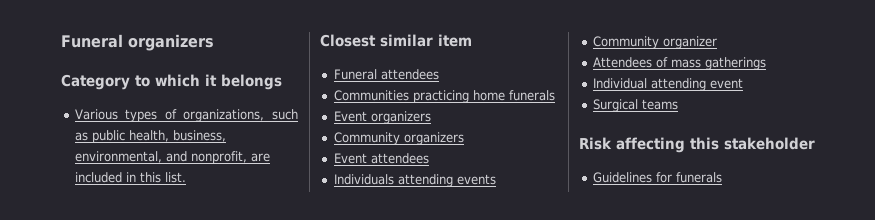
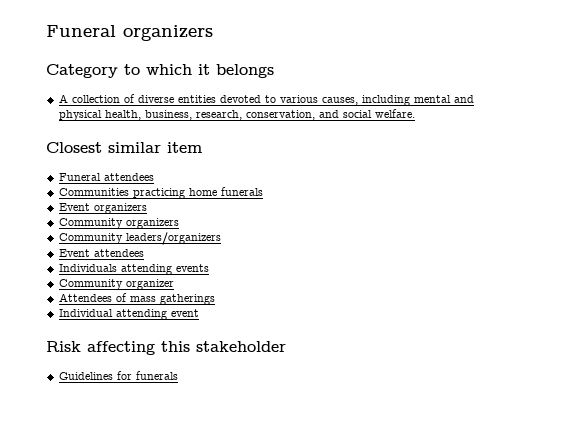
- Various types of organizations, such as public health, business, environmental, and nonprofit, are included in this list.
+ A collection of diverse entities devoted to various causes, including mental and physical health, business, research, conservation, and social welfare.
+ Community leaders/organizers
- Surgical teams

